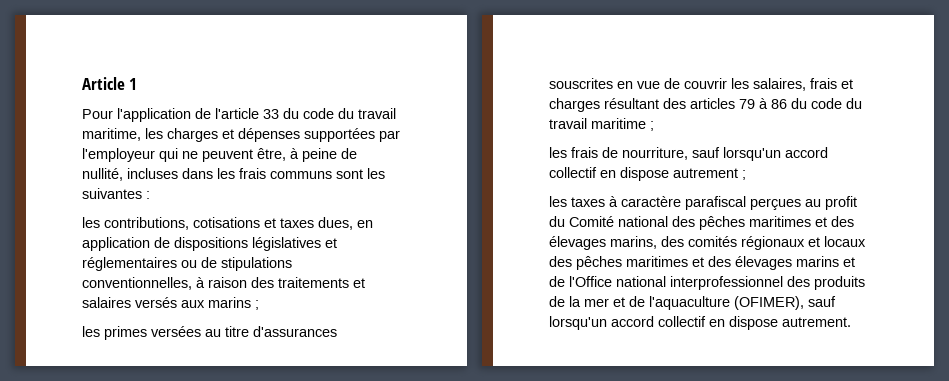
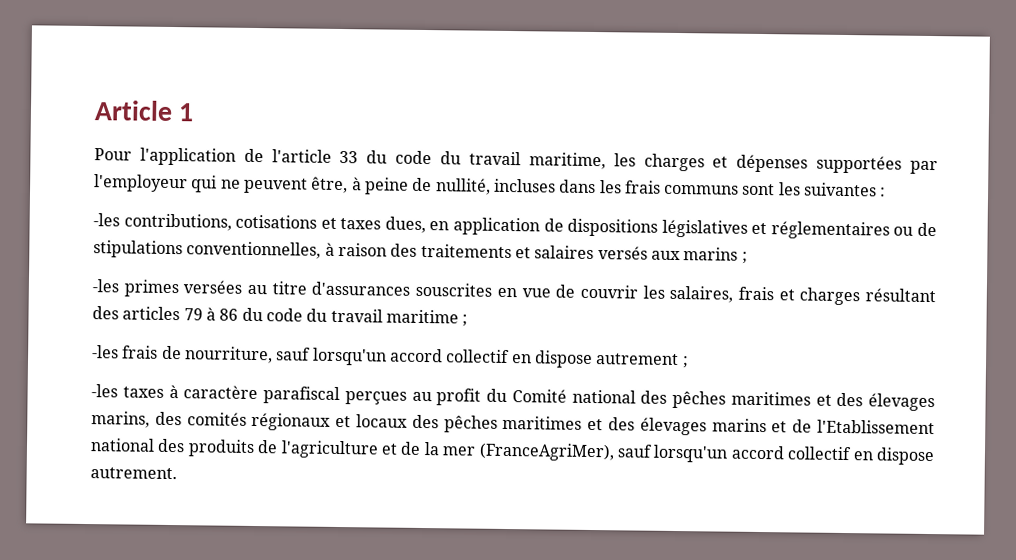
- les contributions, cotisations et taxes dues, en application de dispositions législatives et réglementaires ou de stipulations conventionnelles, à raison des traitements et salaires versés aux marins ;
+ -les contributions, cotisations et taxes dues, en application de dispositions législatives et réglementaires ou de stipulations conventionnelles, à raison des traitements et salaires versés aux marins ;
- les primes versées au titre d'assurances souscrites en vue de couvrir les salaires, frais et charges résultant des articles 79 à 86 du code du travail maritime ;
+ -les primes versées au titre d'assurances souscrites en vue de couvrir les salaires, frais et charges résultant des articles 79 à 86 du code du travail maritime ;
- les frais de nourriture, sauf lorsqu'un accord collectif en dispose autrement ;
+ -les frais de nourriture, sauf lorsqu'un accord collectif en dispose autrement ;
- les taxes à caractère parafiscal perçues au profit du Comité national des pêches maritimes et des élevages marins, des comités régionaux et locaux des pêches maritimes et des élevages marins et de l'Office national interprofessionnel des produits de la mer et de l'aquaculture (OFIMER), sauf lorsqu'un accord collectif en dispose autrement.
+ -les taxes à caractère parafiscal perçues au profit du Comité national des pêches maritimes et des élevages marins, des comités régionaux et locaux des pêches maritimes et des élevages marins et de l'Etablissement national des produits de l'agriculture et de la mer (FranceAgriMer), sauf lorsqu'un accord collectif en dispose autrement.

